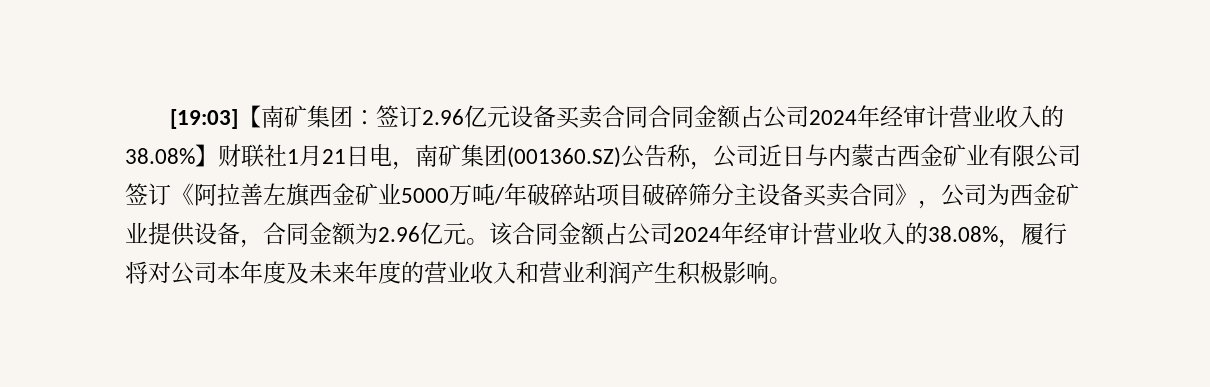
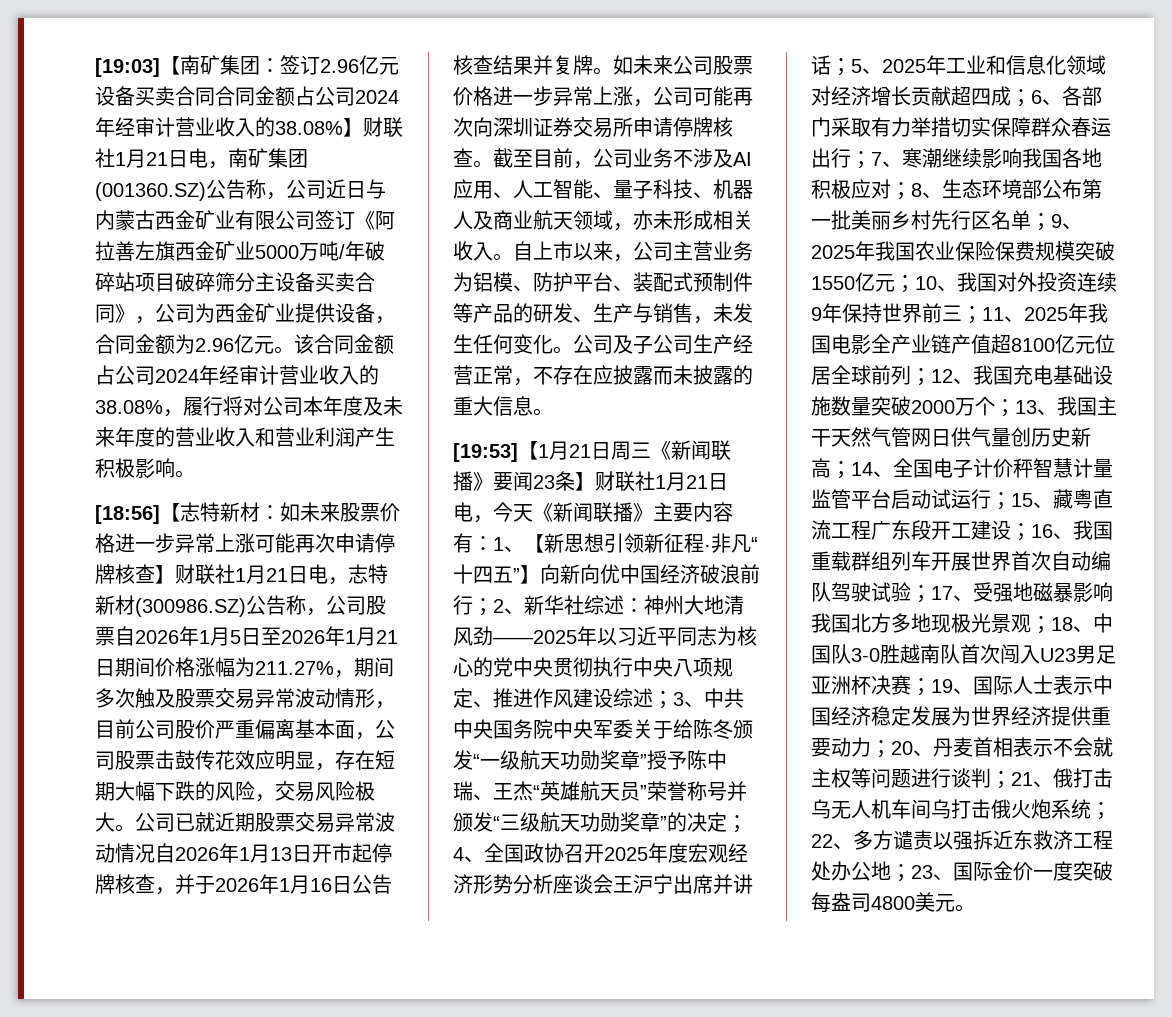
+ [18:56]【志特新材：如未来股票价格进一步异常上涨可能再次申请停牌核查】财联社1月21日电，志特新材(300986.SZ)公告称，公司股票自2026年1月5日至2026年1月21日期间价格涨幅为211.27%，期间多次触及股票交易异常波动情形，目前公司股价严重偏离基本面，公司股票击鼓传花效应明显，存在短期大幅下跌的风险，交易风险极大。公司已就近期股票交易异常波动情况自2026年1月13日开市起停牌核查，并于2026年1月16日公告核查结果并复牌。如未来公司股票价格进一步异常上涨，公司可能再次向深圳证券交易所申请停牌核查。截至目前，公司业务不涉及AI应用、人工智能、量子科技、机器人及商业航天领域，亦未形成相关收入。自上市以来，公司主营业务为铝模、防护平台、装配式预制件等产品的研发、生产与销售，未发生任何变化。公司及子公司生产经营正常，不存在应披露而未披露的重大信息。
+ [19:53]【1月21日周三《新闻联播》要闻23条】财联社1月21日电，今天《新闻联播》主要内容有：1、【新思想引领新征程·非凡“十四五”】向新向优中国经济破浪前行；2、新华社综述：神州大地清风劲——2025年以习近平同志为核心的党中央贯彻执行中央八项规定、推进作风建设综述；3、中共中央国务院中央军委关于给陈冬颁发“一级航天功勋奖章”授予陈中瑞、王杰“英雄航天员”荣誉称号并颁发“三级航天功勋奖章”的决定；4、全国政协召开2025年度宏观经济形势分析座谈会王沪宁出席并讲话；5、2025年工业和信息化领域对经济增长贡献超四成；6、各部门采取有力举措切实保障群众春运出行；7、寒潮继续影响我国各地积极应对；8、生态环境部公布第一批美丽乡村先行区名单；9、2025年我国农业保险保费规模突破1550亿元；10、我国对外投资连续9年保持世界前三；11、2025年我国电影全产业链产值超8100亿元位居全球前列；12、我国充电基础设施数量突破2000万个；13、我国主干天然气管网日供气量创历史新高；14、全国电子计价秤智慧计量监管平台启动试运行；15、藏粤直流工程广东段开工建设；16、我国重载群组列车开展世界首次自动编队驾驶试验；17、受强地磁暴影响我国北方多地现极光景观；18、中国队3-0胜越南队首次闯入U23男足亚洲杯决赛；19、国际人士表示中国经济稳定发展为世界经济提供重要动力；20、丹麦首相表示不会就主权等问题进行谈判；21、俄打击乌无人机车间乌打击俄火炮系统；22、多方谴责以强拆近东救济工程处办公地；23、国际金价一度突破每盎司4800美元。

